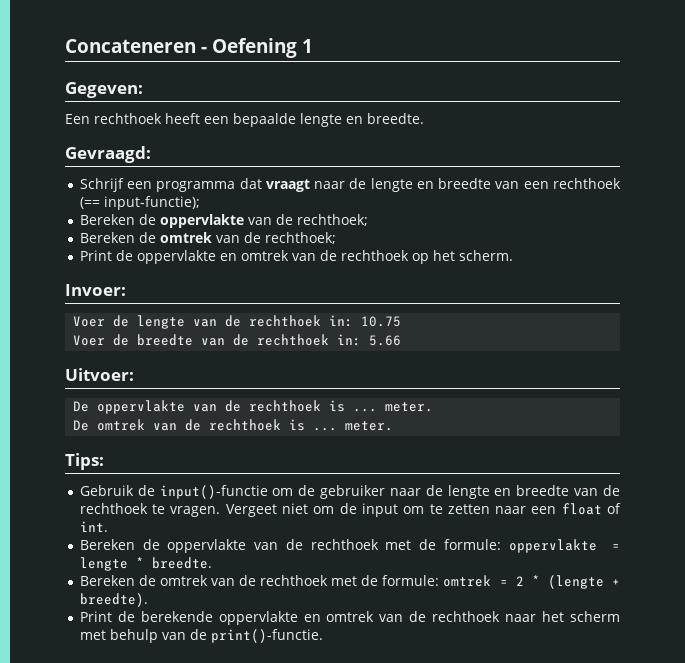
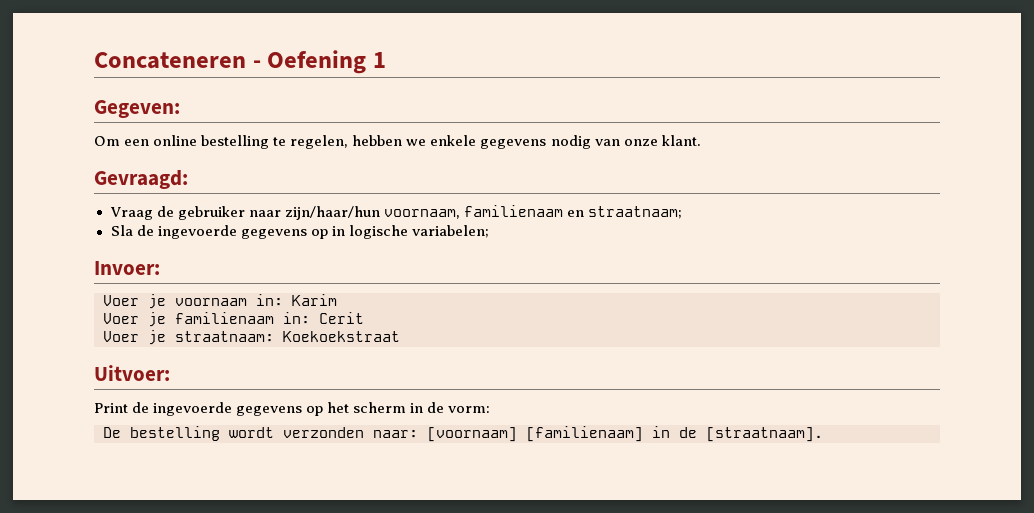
- Een rechthoek heeft een bepaalde lengte en breedte.
+ Om een online bestelling te regelen, hebben we enkele gegevens nodig van onze klant.
  Gevraagd:
- Schrijf een programma dat vraagt naar de lengte en breedte van een rechthoek (== input-functie);
- Bereken de oppervlakte van de rechthoek;
- Bereken de omtrek van de rechthoek;
- Print de oppervlakte en omtrek van de rechthoek op het scherm.
+ Vraag de gebruiker naar zijn/haar/hun voornaam, familienaam en straatnaam;
+ Sla de ingevoerde gegevens op in logische variabelen;
  Invoer:
- Voer de lengte van de rechthoek in: 10.75
- Voer de breedte van de rechthoek in: 5.66
+ Voer je voornaam in: Karim
+ Voer je familienaam in: Cerit
+ Voer je straatnaam: Koekoekstraat
  Uitvoer:
- De oppervlakte van de rechthoek is ... meter.
- De omtrek van de rechthoek is ... meter.
- Tips:
- Gebruik de input()-functie om de gebruiker naar de lengte en breedte van de rechthoek te vragen. Vergeet niet om de input om te zetten naar een float of int.
- Bereken de oppervlakte van de rechthoek met de formule: oppervlakte = lengte * breedte.
- Bereken de omtrek van de rechthoek met de formule: omtrek = 2 * (lengte + breedte).
- Print de berekende oppervlakte en omtrek van de rechthoek naar het scherm met behulp van de print()-functie.
+ Print de ingevoerde gegevens op het scherm in de vorm:
+ De bestelling wordt verzonden naar: [voornaam] [familienaam] in de [straatnaam].

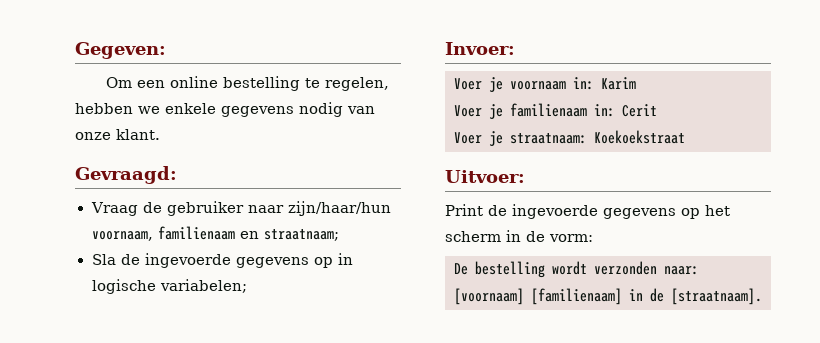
- Concateneren - Oefening 1

